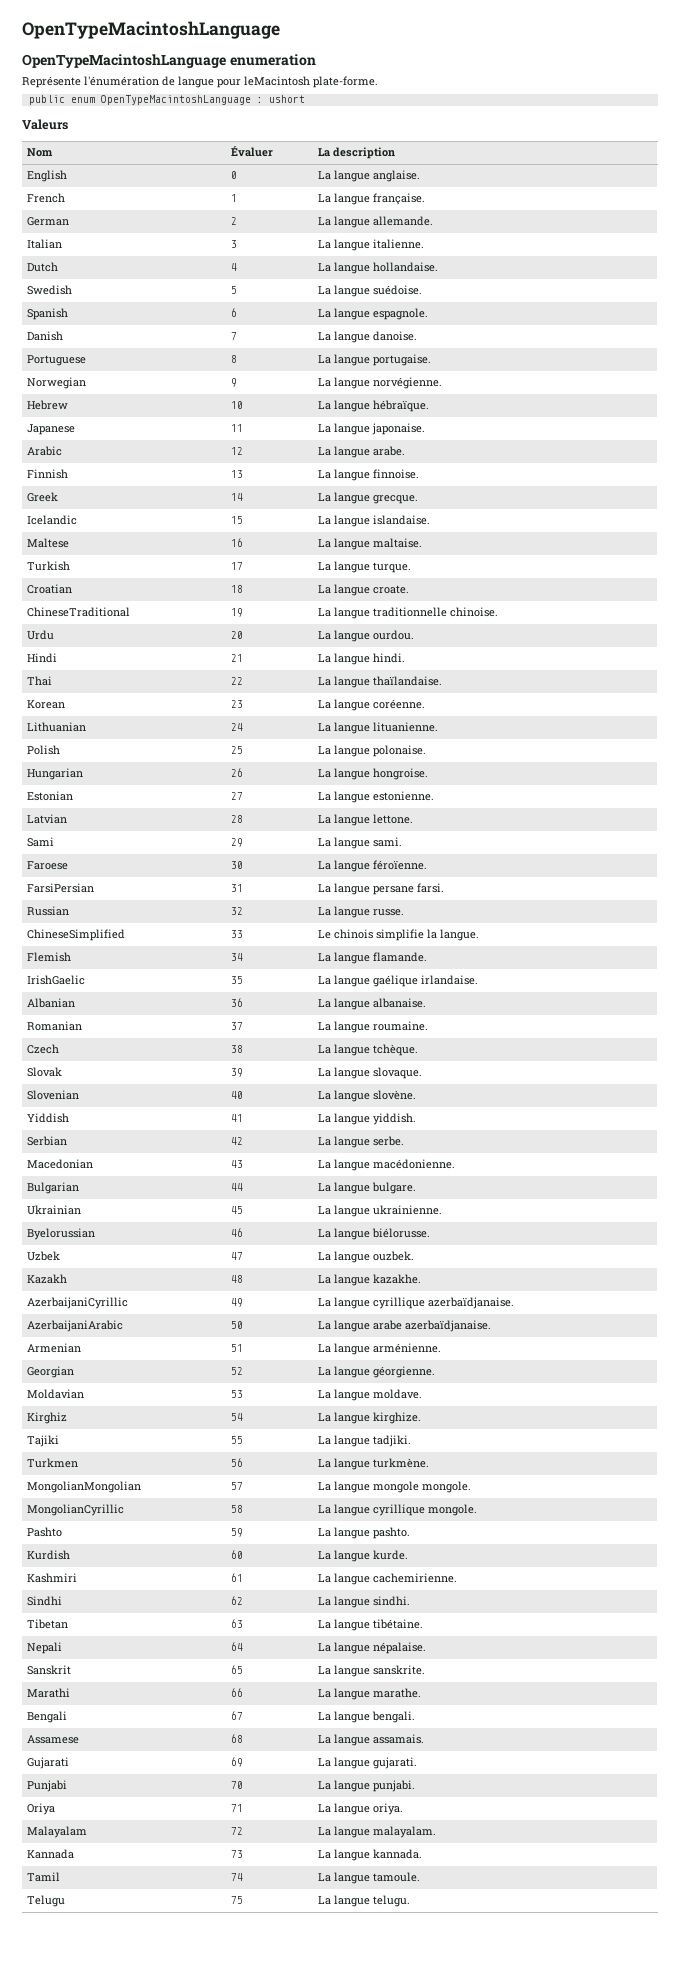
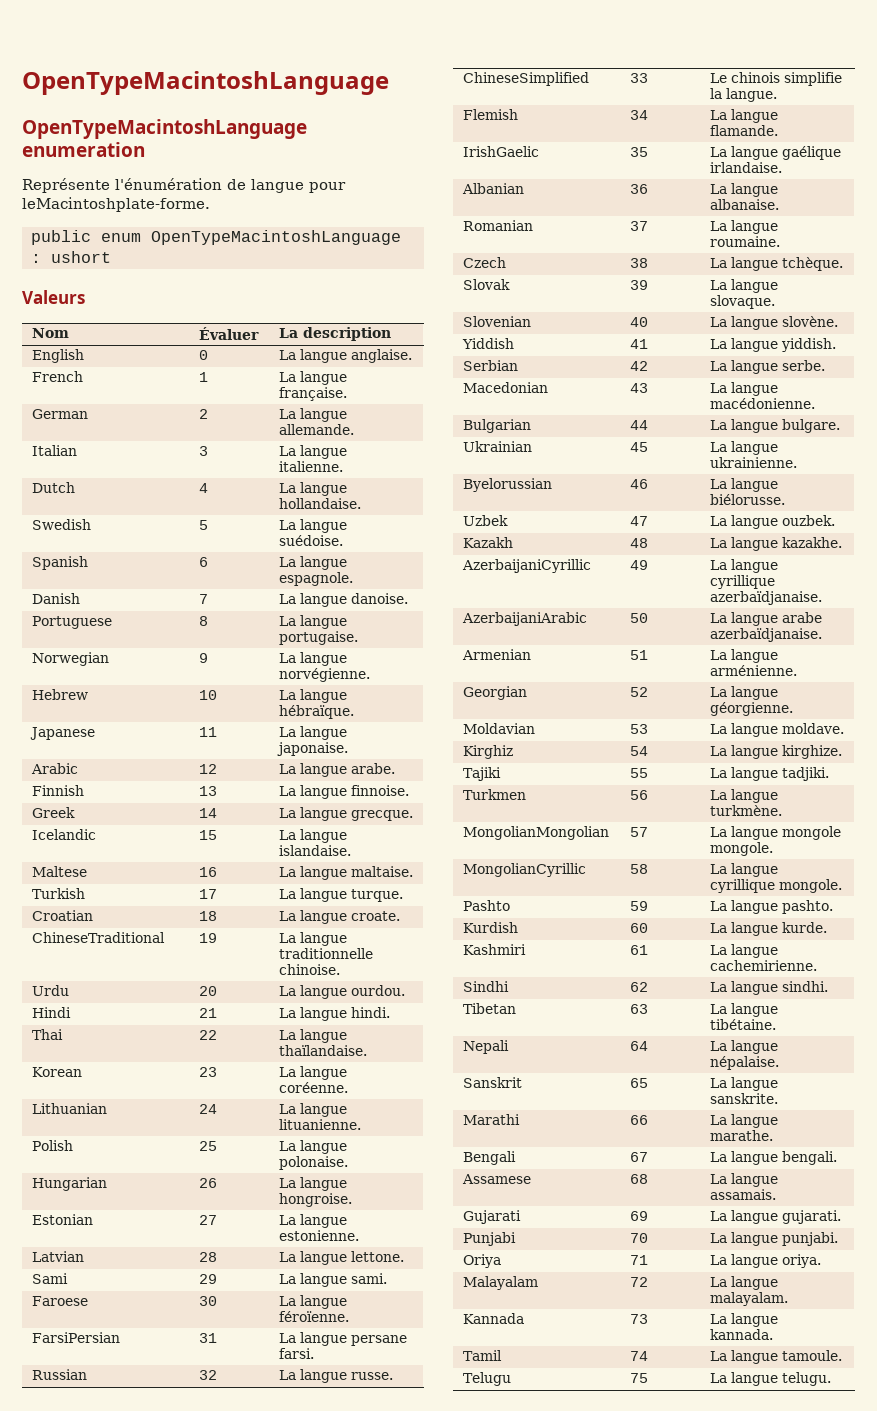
- Représente l'énumération de langue pour leMacintosh plate-forme.
+ Représente l'énumération de langue pour leMacintoshplate-forme.

